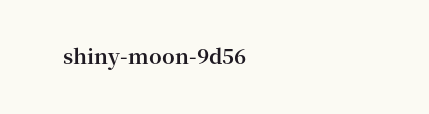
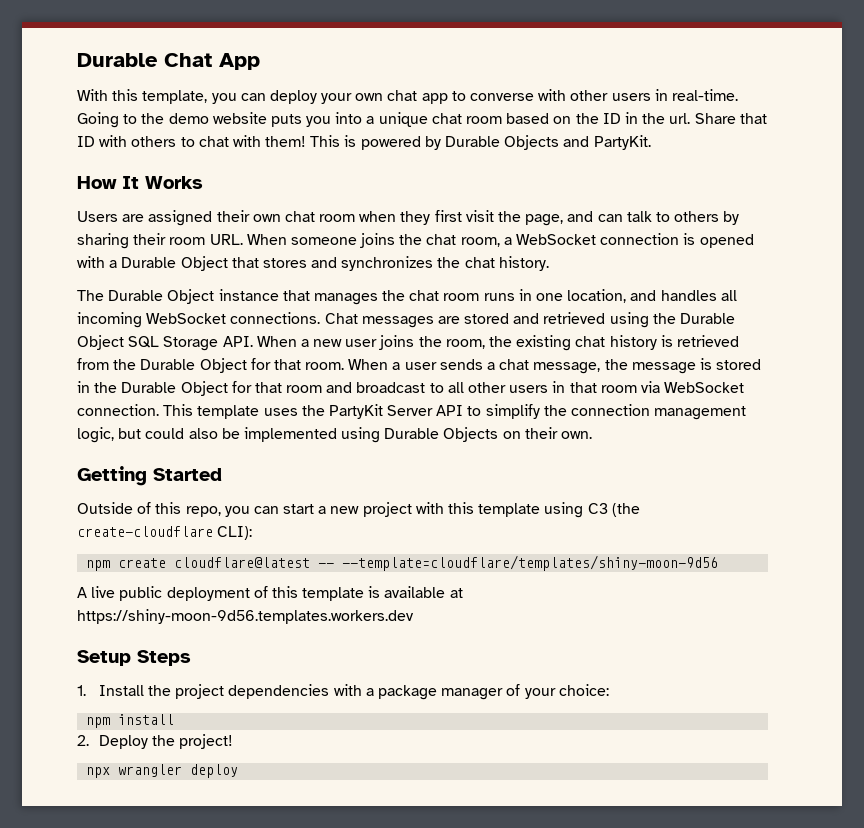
- shiny-moon-9d56
+ Durable Chat App
+ With this template, you can deploy your own chat app to converse with other users in real-time. Going to the demo website puts you into a unique chat room based on the ID in the url. Share that ID with others to chat with them! This is powered by Durable Objects and PartyKit.
+ How It Works
+ Users are assigned their own chat room when they first visit the page, and can talk to others by sharing their room URL. When someone joins the chat room, a WebSocket connection is opened with a Durable Object that stores and synchronizes the chat history.
+ The Durable Object instance that manages the chat room runs in one location, and handles all incoming WebSocket connections. Chat messages are stored and retrieved using the Durable Object SQL Storage API. When a new user joins the room, the existing chat history is retrieved from the Durable Object for that room. When a user sends a chat message, the message is stored in the Durable Object for that room and broadcast to all other users in that room via WebSocket connection. This template uses the PartyKit Server API to simplify the connection management logic, but could also be implemented using Durable Objects on their own.
+ Getting Started
+ Outside of this repo, you can start a new project with this template using C3 (the create-cloudflare CLI):
+ npm create cloudflare@latest -- --template=cloudflare/templates/shiny-moon-9d56
+ A live public deployment of this template is available at https://shiny-moon-9d56.templates.workers.dev
+ Setup Steps
+ 1. Install the project dependencies with a package manager of your choice:
+ npm install
+ 2. Deploy the project!
+ npx wrangler deploy

